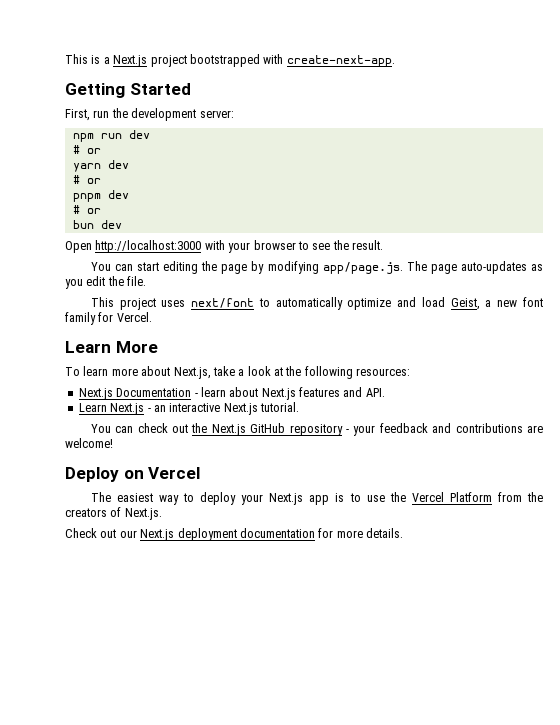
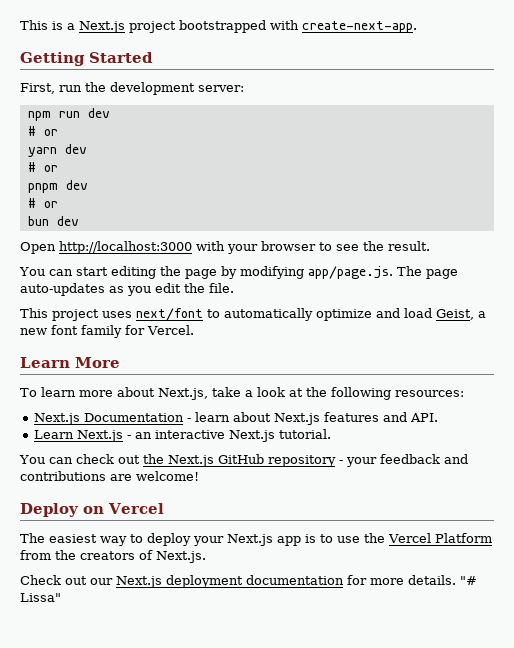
+ "# Lissa"

